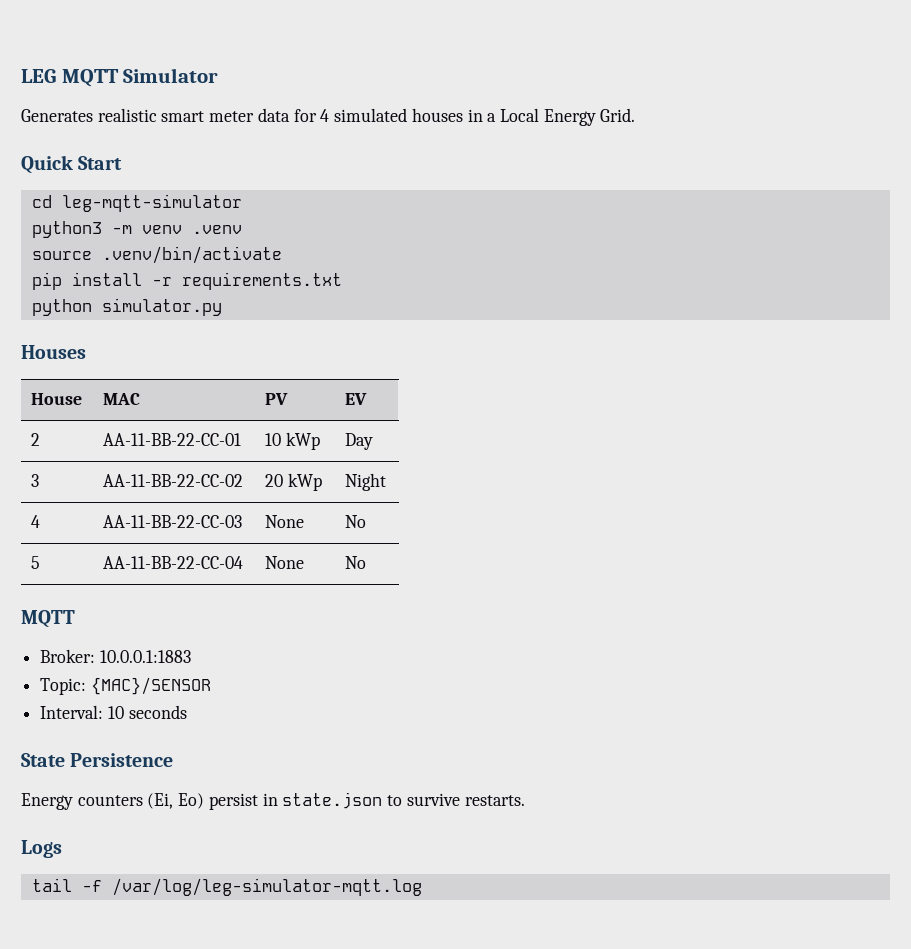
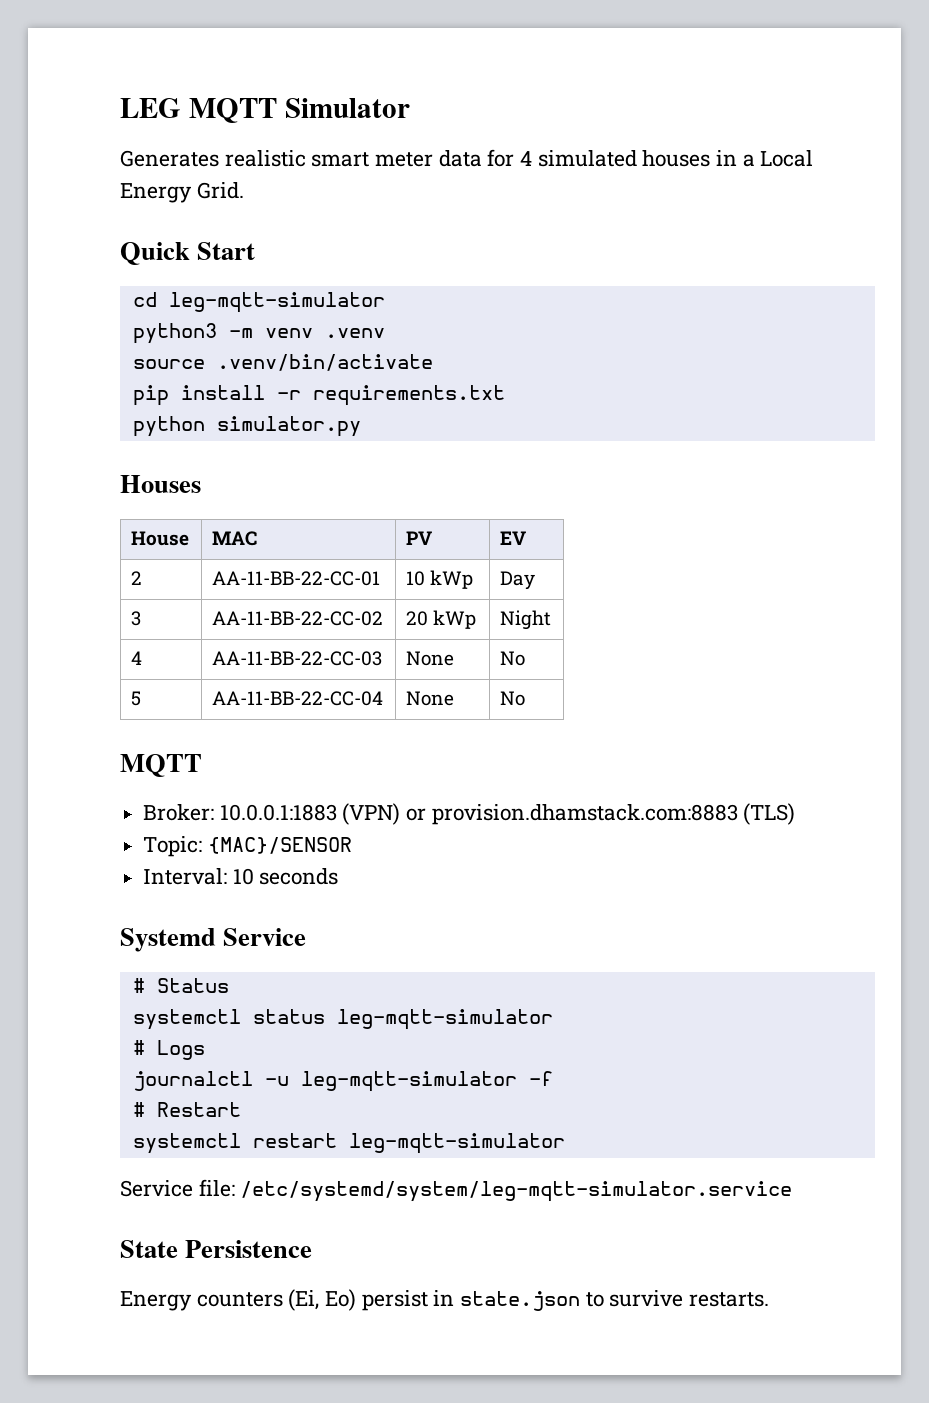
- Broker: 10.0.0.1:1883
+ Broker: 10.0.0.1:1883 (VPN) or provision.dhamstack.com:8883 (TLS)
+ Systemd Service
+ # Status
+ systemctl status leg-mqtt-simulator
+ # Logs
+ journalctl -u leg-mqtt-simulator -f
+ # Restart
+ systemctl restart leg-mqtt-simulator
+ Service file: /etc/systemd/system/leg-mqtt-simulator.service
- Logs
- tail -f /var/log/leg-simulator-mqtt.log

